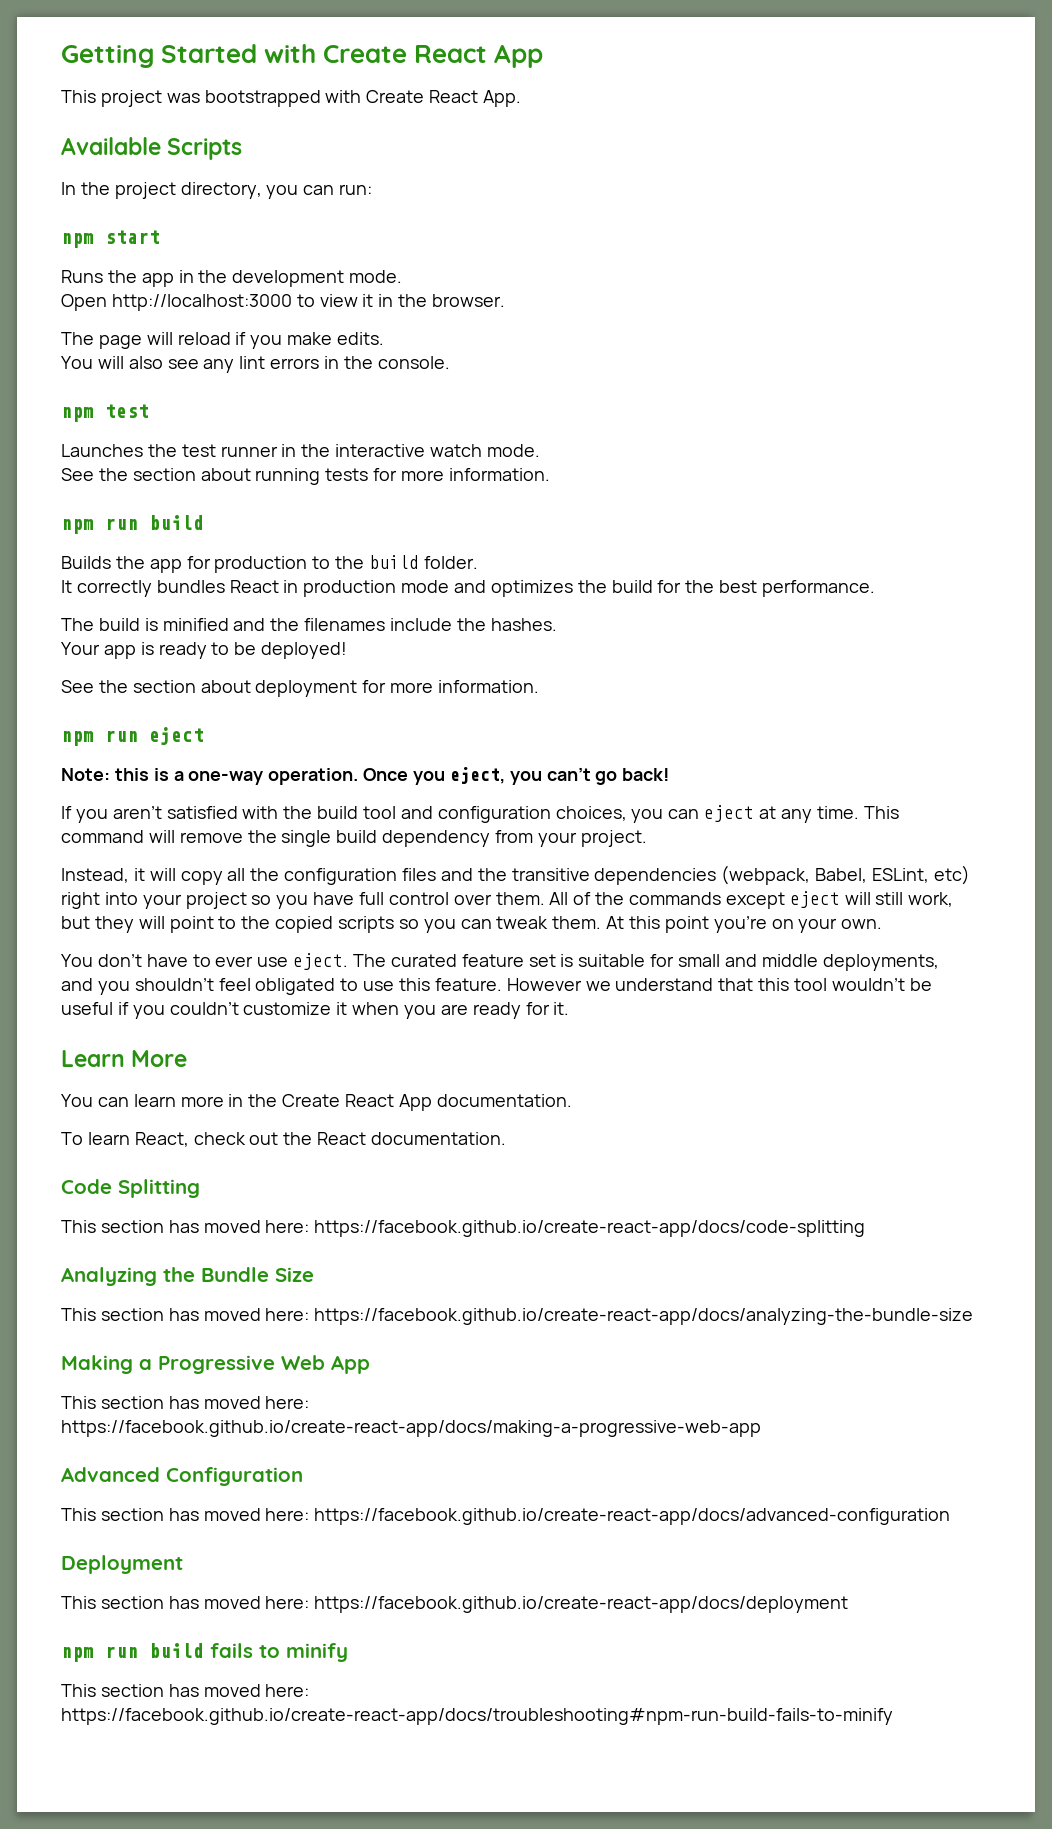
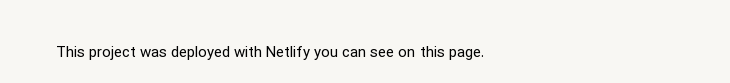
- Getting Started with Create React App
- This project was bootstrapped with Create React App.
- Available Scripts
- In the project directory, you can run:
- npm start
- Runs the app in the development mode.
- Open http://localhost:3000 to view it in the browser.
- The page will reload if you make edits.
- You will also see any lint errors in the console.
- npm test
- Launches the test runner in the interactive watch mode.
- See the section about running tests for more information.
- npm run build
- Builds the app for production to the build folder.
- It correctly bundles React in production mode and optimizes the build for the best performance.
- The build is minified and the filenames include the hashes.
- Your app is ready to be deployed!
- See the section about deployment for more information.
- npm run eject
- Note: this is a one-way operation. Once you eject, you can’t go back!
- If you aren’t satisfied with the build tool and configuration choices, you can eject at any time. This command will remove the single build dependency from your project.
- Instead, it will copy all the configuration files and the transitive dependencies (webpack, Babel, ESLint, etc) right into your project so you have full control over them. All of the commands except eject will still work, but they will point to the copied scripts so you can tweak them. At this point you’re on your own.
- You don’t have to ever use eject. The curated feature set is suitable for small and middle deployments, and you shouldn’t feel obligated to use this feature. However we understand that this tool wouldn’t be useful if you couldn’t customize it when you are ready for it.
- Learn More
- You can learn more in the Create React App documentation.
- To learn React, check out the React documentation.
- Code Splitting
- This section has moved here: https://facebook.github.io/create-react-app/docs/code-splitting
- Analyzing the Bundle Size
- This section has moved here: https://facebook.github.io/create-react-app/docs/analyzing-the-bundle-size
- Making a Progressive Web App
- This section has moved here: https://facebook.github.io/create-react-app/docs/making-a-progressive-web-app
- Advanced Configuration
- This section has moved here: https://facebook.github.io/create-react-app/docs/advanced-configuration
- Deployment
- This section has moved here: https://facebook.github.io/create-react-app/docs/deployment
- npm run build fails to minify
- This section has moved here: https://facebook.github.io/create-react-app/docs/troubleshooting#npm-run-build-fails-to-minify
+ This project was deployed with Netlify you can see on this page.

